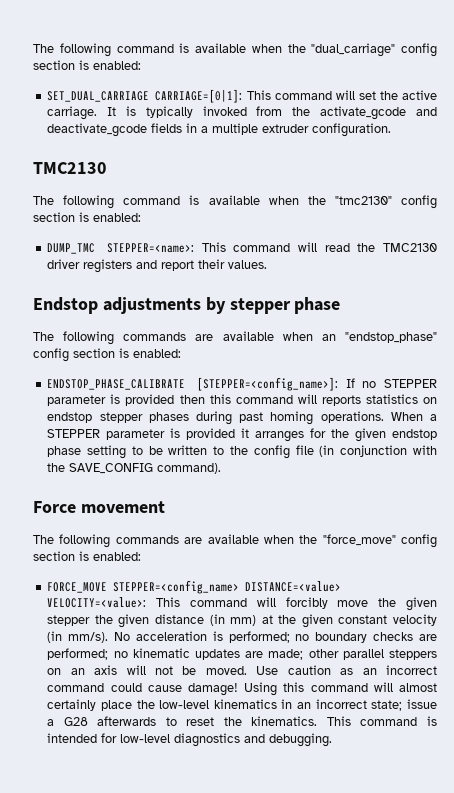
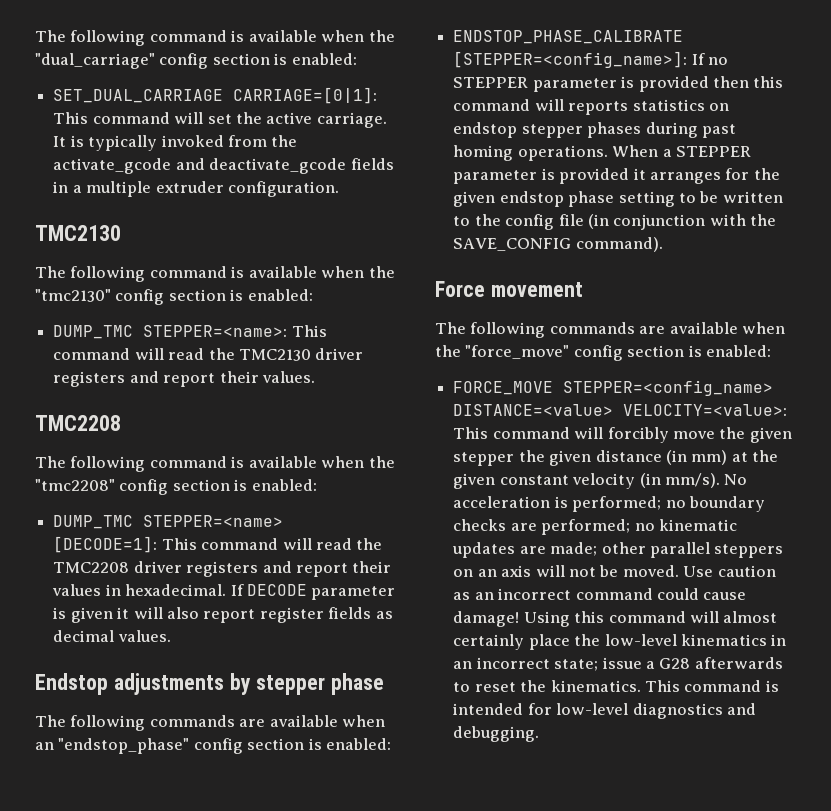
  DUMP_TMC STEPPER=<name>: This command will read the TMC2130 driver registers and report their values.
+ TMC2208
+ The following command is available when the "tmc2208" config section is enabled:
+ DUMP_TMC STEPPER=<name> [DECODE=1]: This command will read the TMC2208 driver registers and report their values in hexadecimal. If DECODE parameter is given it will also report register fields as decimal values.

